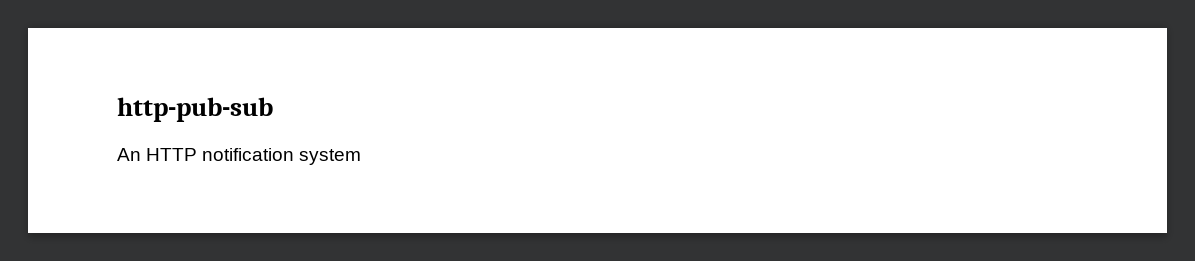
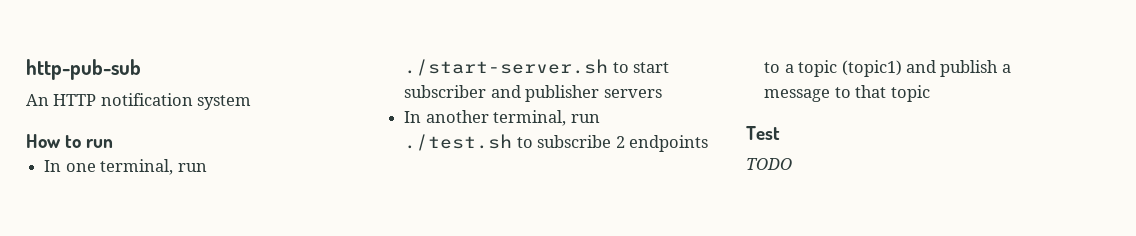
+ How to run
+ In one terminal, run ./start-server.sh to start subscriber and publisher servers
+ In another terminal, run ./test.sh to subscribe 2 endpoints to a topic (topic1) and publish a message to that topic
+ Test
+ TODO

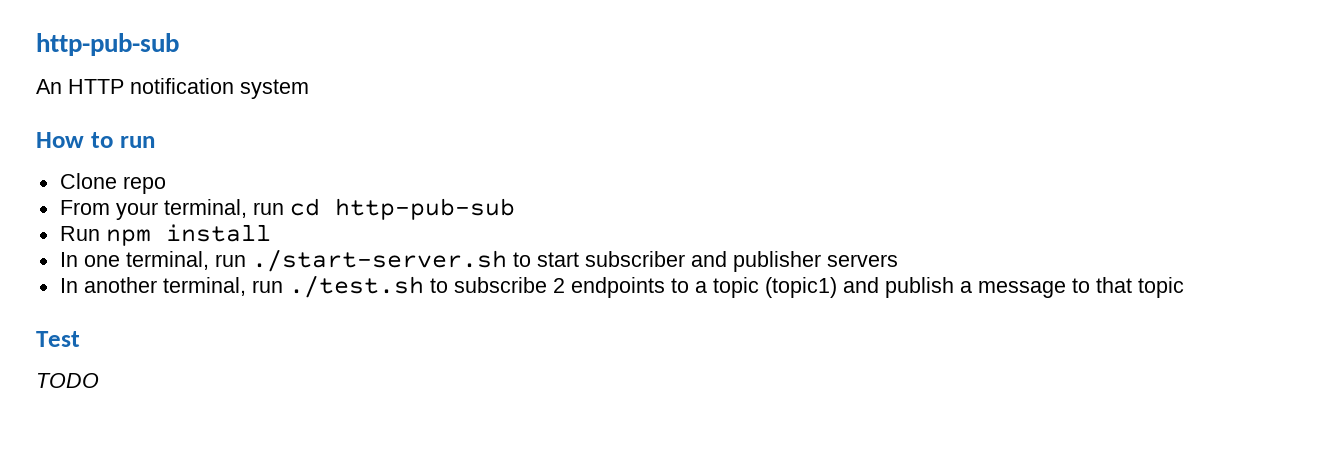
+ Clone repo
+ From your terminal, run cd http-pub-sub
+ Run npm install

